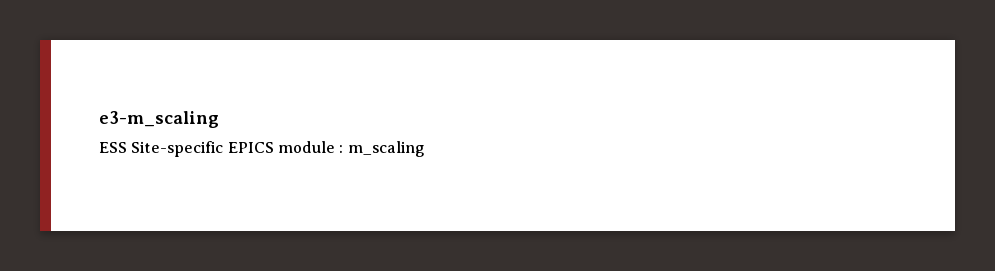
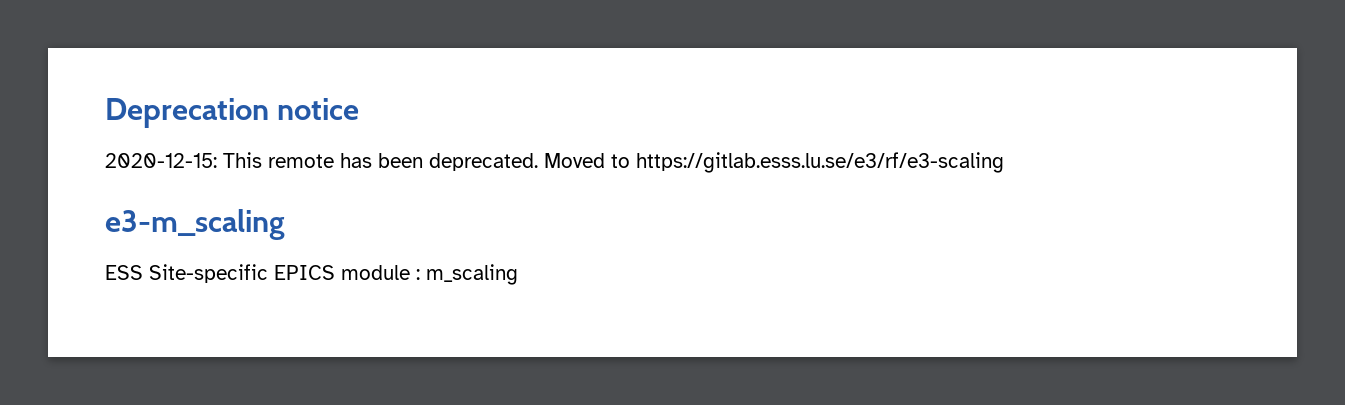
+ Deprecation notice
+ 2020-12-15: This remote has been deprecated. Moved to https://gitlab.esss.lu.se/e3/rf/e3-scaling

